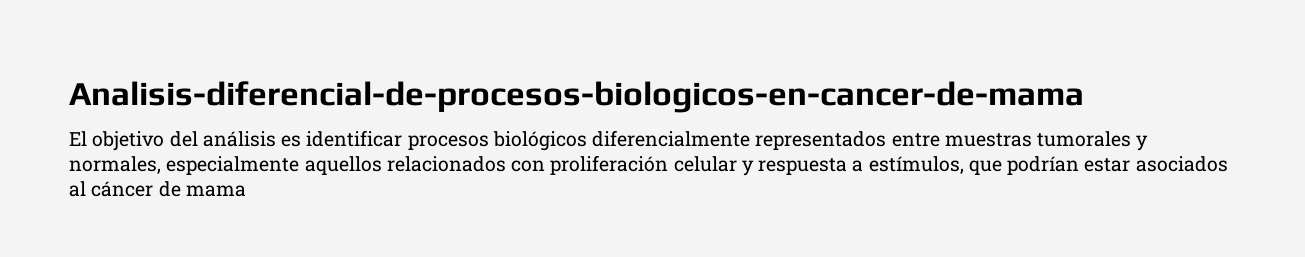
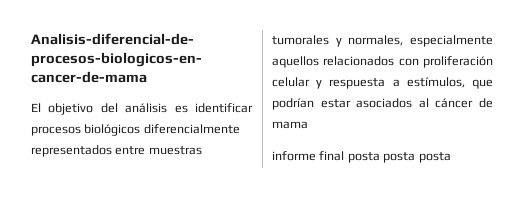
+ informe final posta posta posta

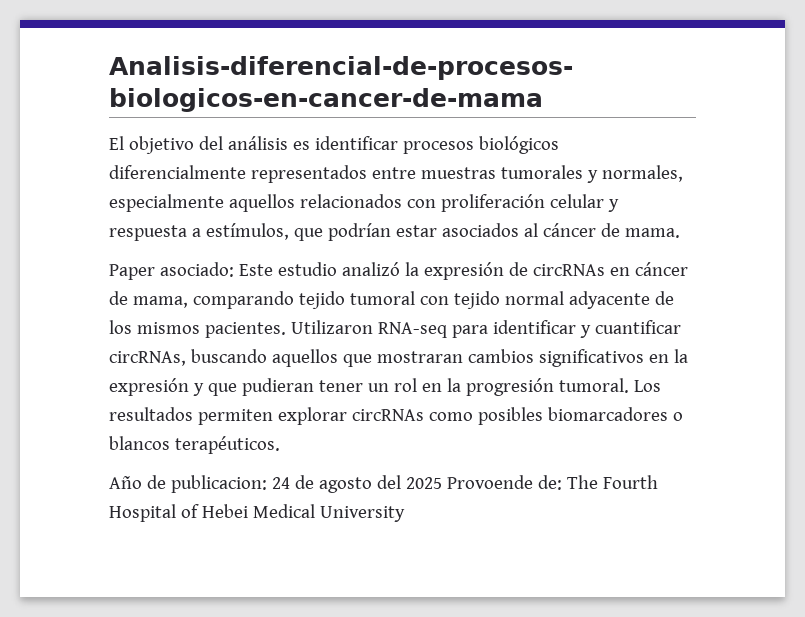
- El objetivo del análisis es identificar procesos biológicos diferencialmente representados entre muestras tumorales y normales, especialmente aquellos relacionados con proliferación celular y respuesta a estímulos, que podrían estar asociados al cáncer de mama
- informe final posta posta posta
+ El objetivo del análisis es identificar procesos biológicos diferencialmente representados entre muestras tumorales y normales, especialmente aquellos relacionados con proliferación celular y respuesta a estímulos, que podrían estar asociados al cáncer de mama.
+ Paper asociado: Este estudio analizó la expresión de circRNAs en cáncer de mama, comparando tejido tumoral con tejido normal adyacente de los mismos pacientes. Utilizaron RNA-seq para identificar y cuantificar circRNAs, buscando aquellos que mostraran cambios significativos en la expresión y que pudieran tener un rol en la progresión tumoral. Los resultados permiten explorar circRNAs como posibles biomarcadores o blancos terapéuticos.
+ Año de publicacion: 24 de agosto del 2025 Provoende de: The Fourth Hospital of Hebei Medical University

